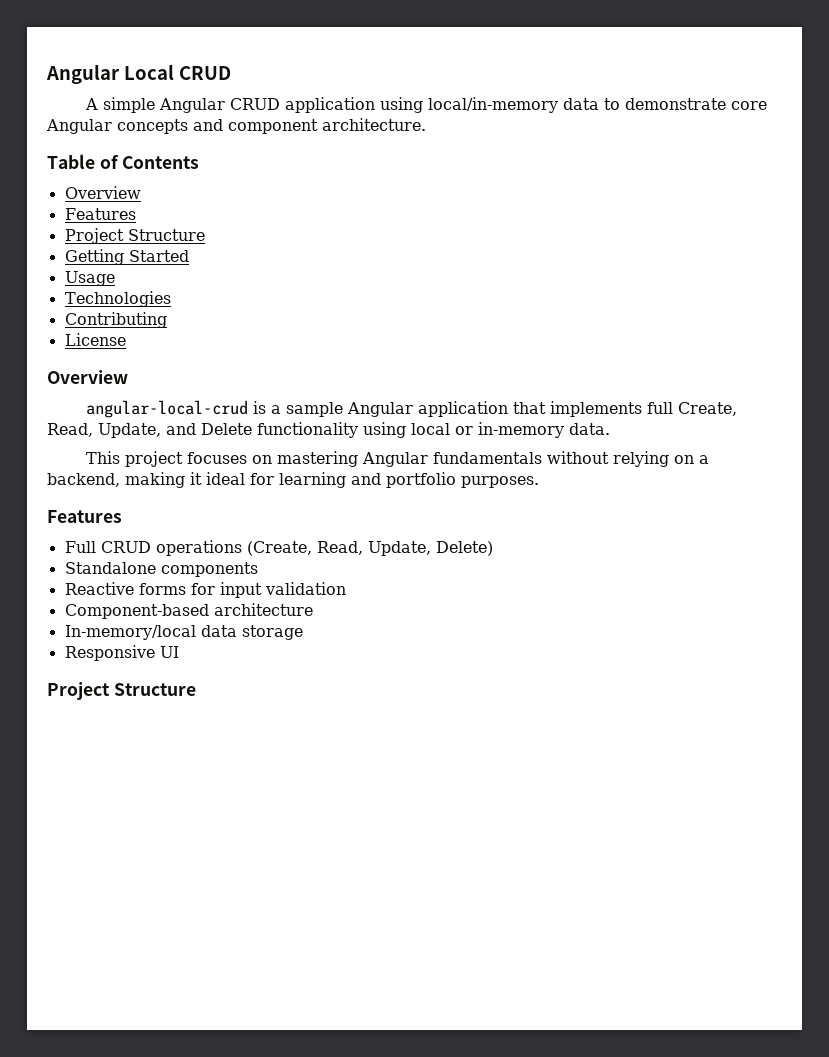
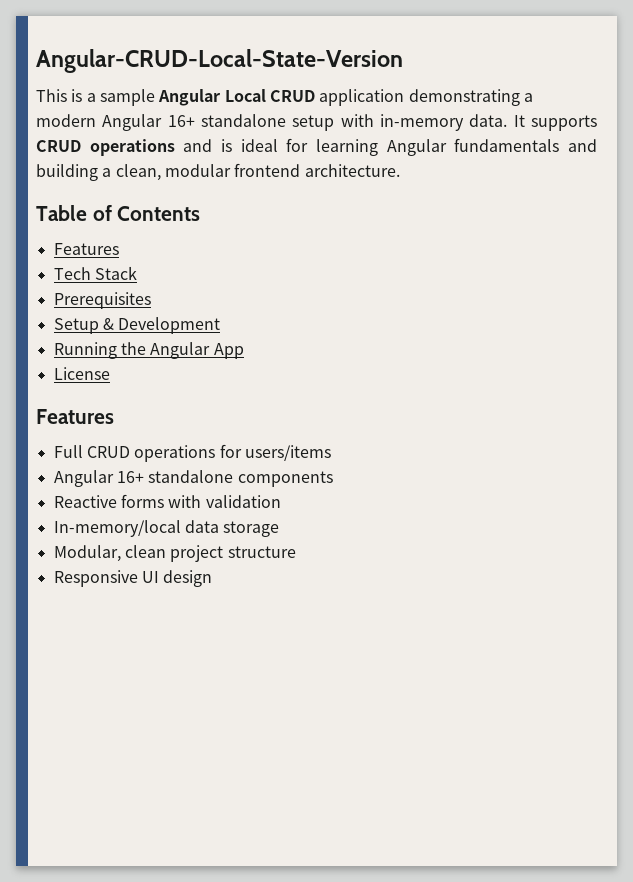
- Angular Local CRUD
- A simple Angular CRUD application using local/in-memory data to demonstrate core Angular concepts and component architecture.
+ Angular-CRUD-Local-State-Version
+ This is a sample Angular Local CRUD application demonstrating a modern Angular 16+ standalone setup with in-memory data. It supports CRUD operations and is ideal for learning Angular fundamentals and building a clean, modular frontend architecture.
  Table of Contents
- Overview
  Features
- Project Structure
- Getting Started
- Usage
- Technologies
- Contributing
+ Tech Stack
+ Prerequisites
+ Setup & Development
+ Running the Angular App
  License
- Overview
- angular-local-crud is a sample Angular application that implements full Create, Read, Update, and Delete functionality using local or in-memory data.
- This project focuses on mastering Angular fundamentals without relying on a backend, making it ideal for learning and portfolio purposes.
- Full CRUD operations (Create, Read, Update, Delete)
- Standalone components
+ Full CRUD operations for users/items
+ Angular 16+ standalone components
- Reactive forms for input validation
+ Reactive forms with validation
- Component-based architecture
+ Modular, clean project structure
- Responsive UI
- Project Structure
+ Responsive UI design

